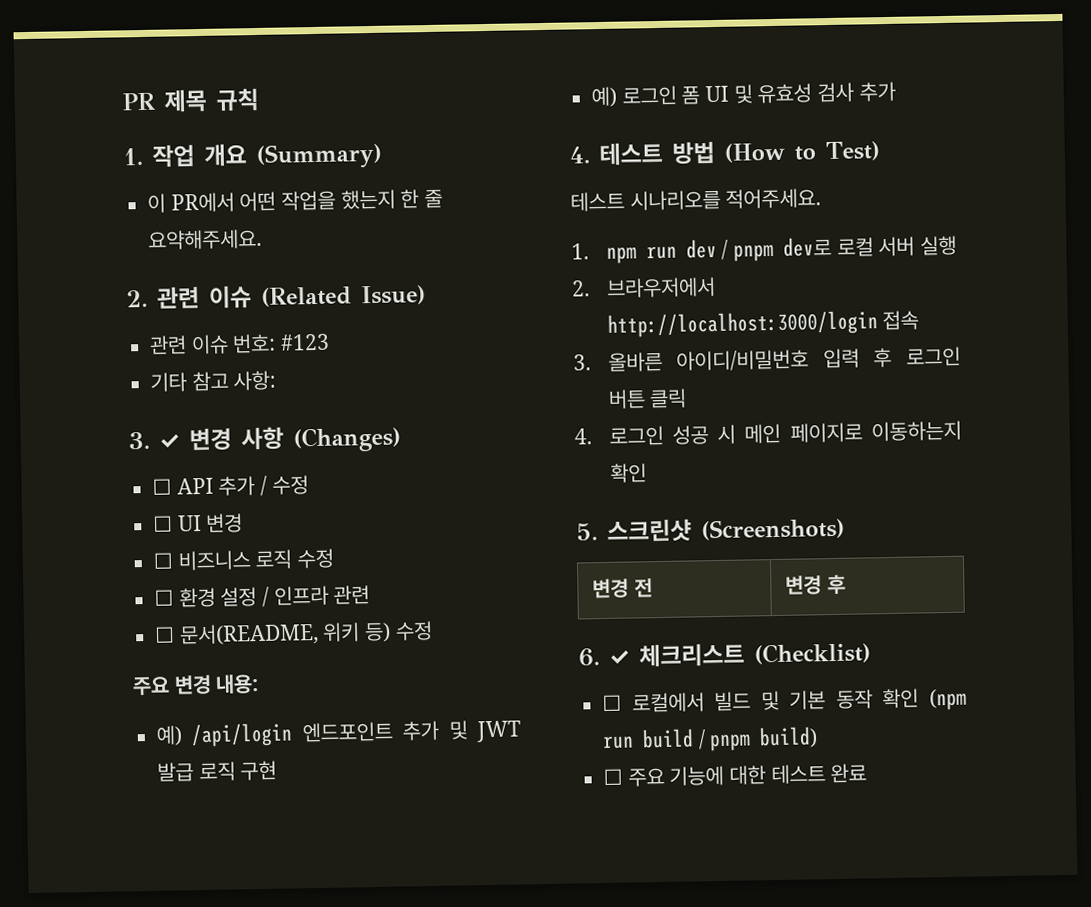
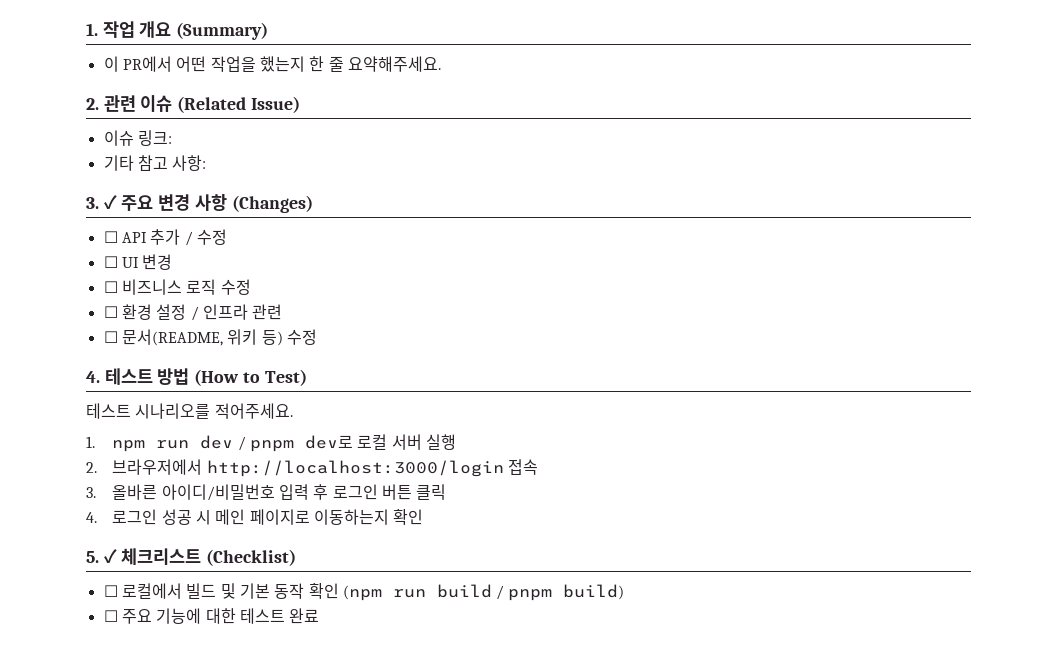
- PR 제목 규칙
- 관련 이슈 번호: #123
+ 이슈 링크:
- 3. ✓ 변경 사항 (Changes)
+ 3. ✓ 주요 변경 사항 (Changes)
- 주요 변경 내용:
- 예) /api/login 엔드포인트 추가 및 JWT 발급 로직 구현
- 예) 로그인 폼 UI 및 유효성 검사 추가
- 5. 스크린샷 (Screenshots)
- 변경 전 | 변경 후
- 6. ✓ 체크리스트 (Checklist)
+ 5. ✓ 체크리스트 (Checklist)

